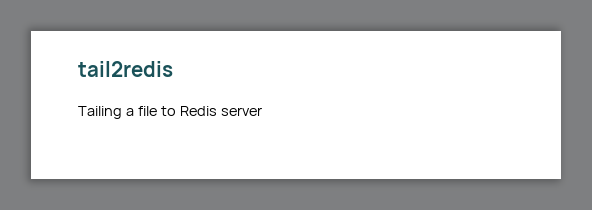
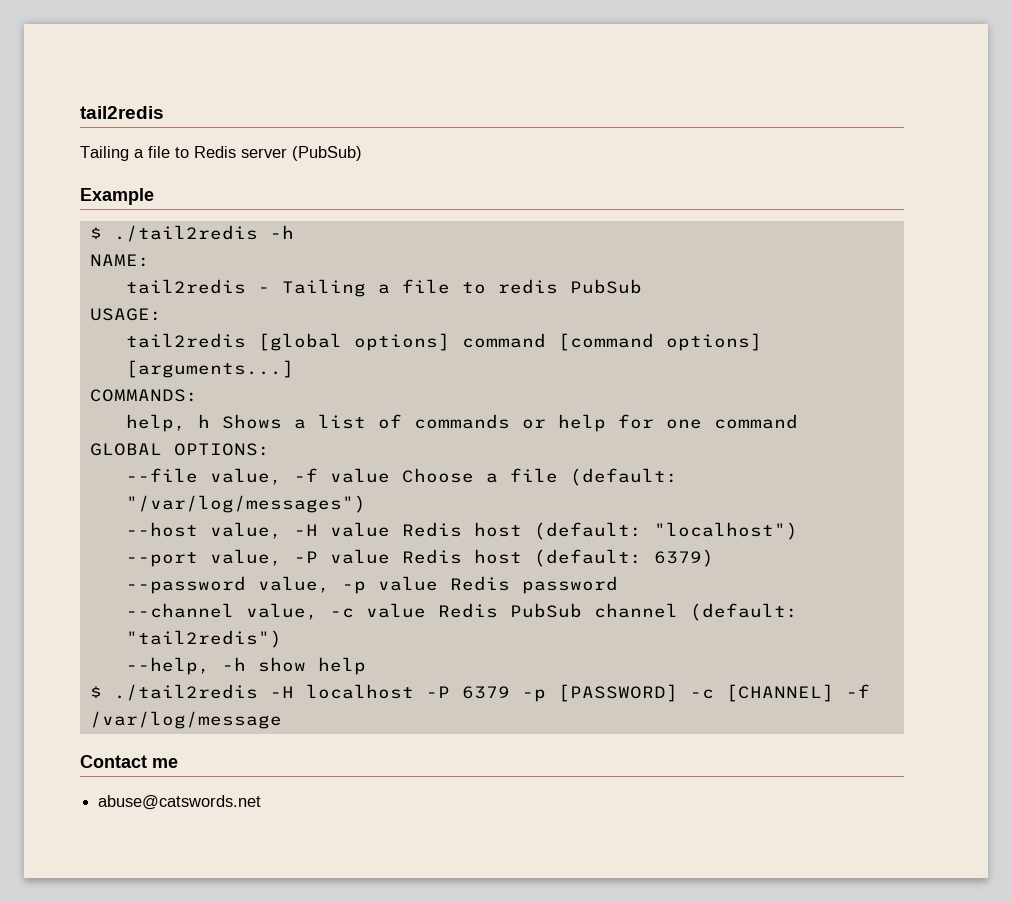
- Tailing a file to Redis server
+ Tailing a file to Redis server (PubSub)
+ Example
+ $ ./tail2redis -h
+ NAME:
+ tail2redis - Tailing a file to redis PubSub
+ USAGE:
+ tail2redis [global options] command [command options] [arguments...]
+ COMMANDS:
+ help, h Shows a list of commands or help for one command
+ GLOBAL OPTIONS:
+ --file value, -f value Choose a file (default: "/var/log/messages")
+ --host value, -H value Redis host (default: "localhost")
+ --port value, -P value Redis host (default: 6379)
+ --password value, -p value Redis password
+ --channel value, -c value Redis PubSub channel (default: "tail2redis")
+ --help, -h show help
+ $ ./tail2redis -H localhost -P 6379 -p [PASSWORD] -c [CHANNEL] -f /var/log/message
+ Contact me
+ abuse@catswords.net

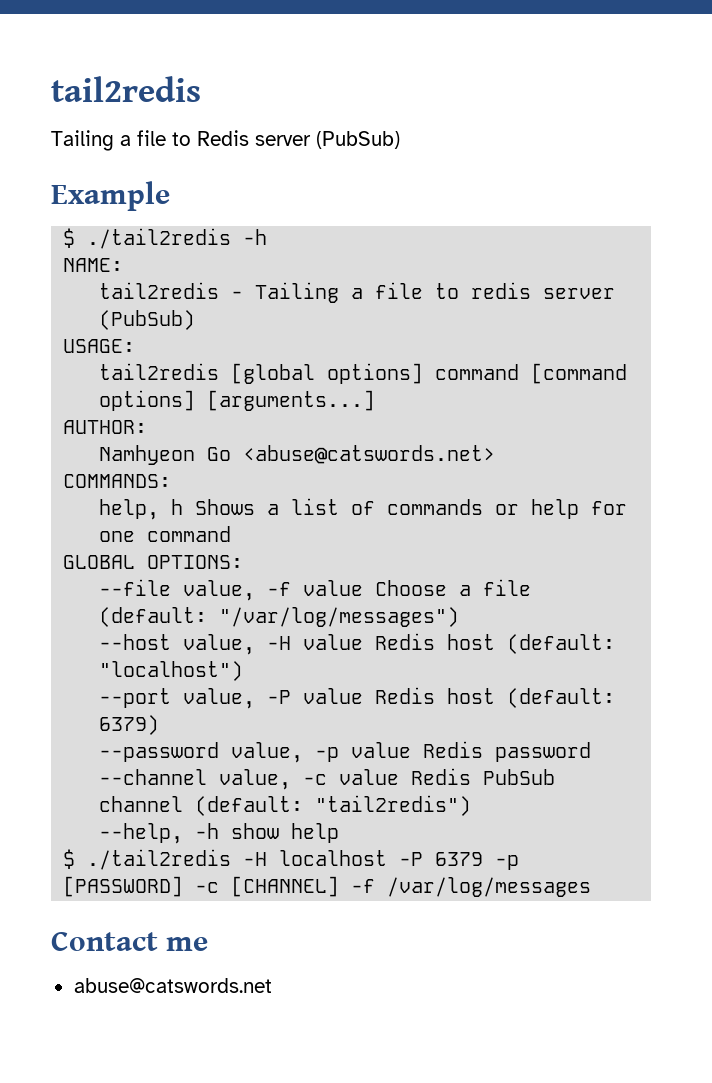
- tail2redis - Tailing a file to redis PubSub
+ tail2redis - Tailing a file to redis server (PubSub)
+ AUTHOR:
+ Namhyeon Go <abuse@catswords.net>
- $ ./tail2redis -H localhost -P 6379 -p [PASSWORD] -c [CHANNEL] -f /var/log/message
+ $ ./tail2redis -H localhost -P 6379 -p [PASSWORD] -c [CHANNEL] -f /var/log/messages

